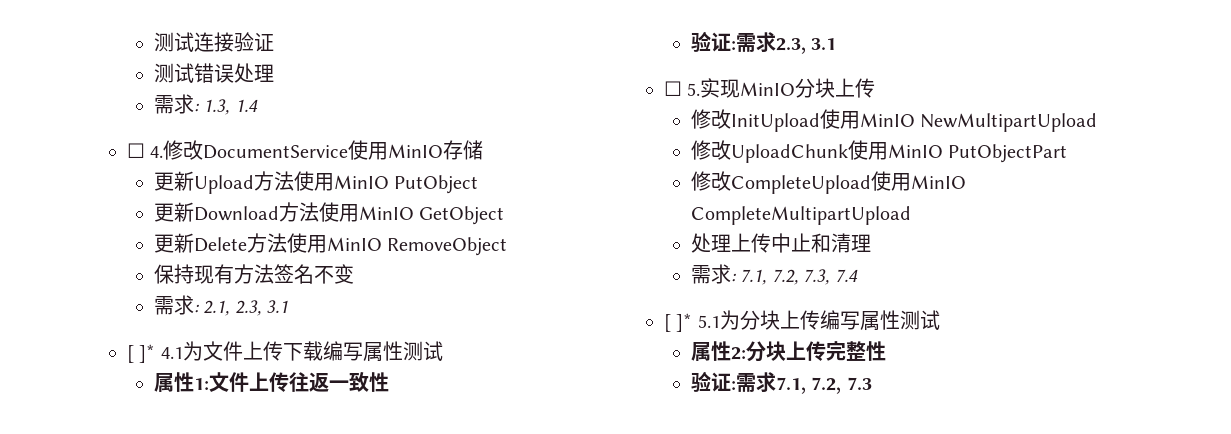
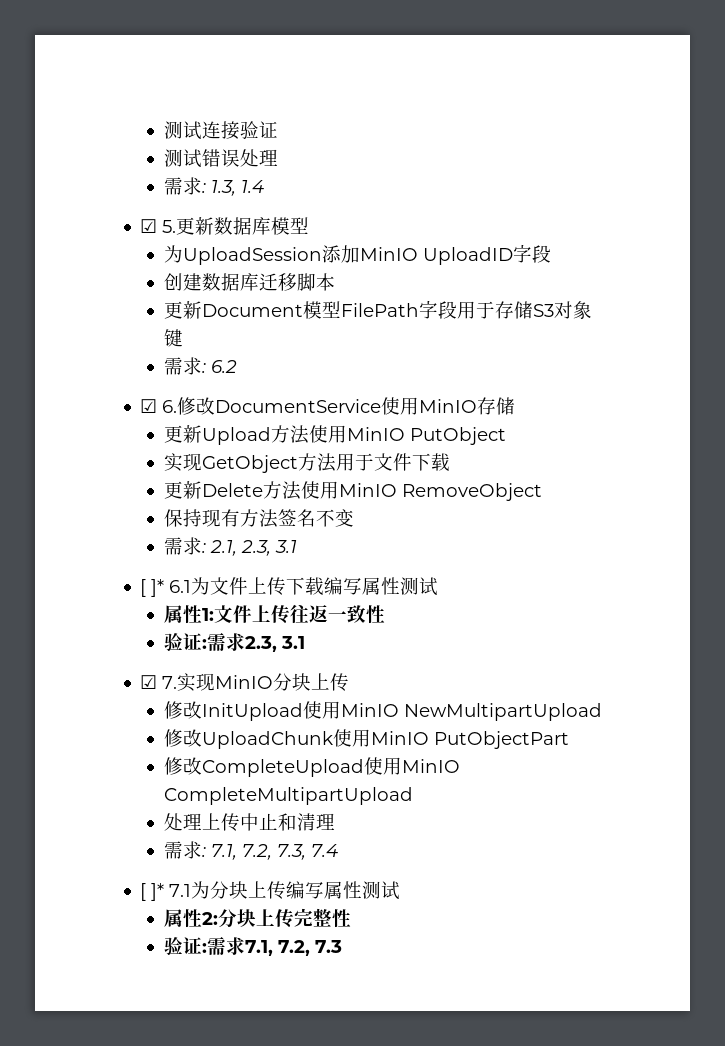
- ☐ 4.修改DocumentService使用MinIO存储
+ ☑ 5.更新数据库模型
+ 为UploadSession添加MinIO UploadID字段
+ 创建数据库迁移脚本
+ 更新Document模型FilePath字段用于存储S3对象键
+ 需求: 6.2
+ ☑ 6.修改DocumentService使用MinIO存储
- 更新Download方法使用MinIO GetObject
+ 实现GetObject方法用于文件下载
- [ ]* 4.1为文件上传下载编写属性测试
+ [ ]* 6.1为文件上传下载编写属性测试
- ☐ 5.实现MinIO分块上传
+ ☑ 7.实现MinIO分块上传
- [ ]* 5.1为分块上传编写属性测试
+ [ ]* 7.1为分块上传编写属性测试

